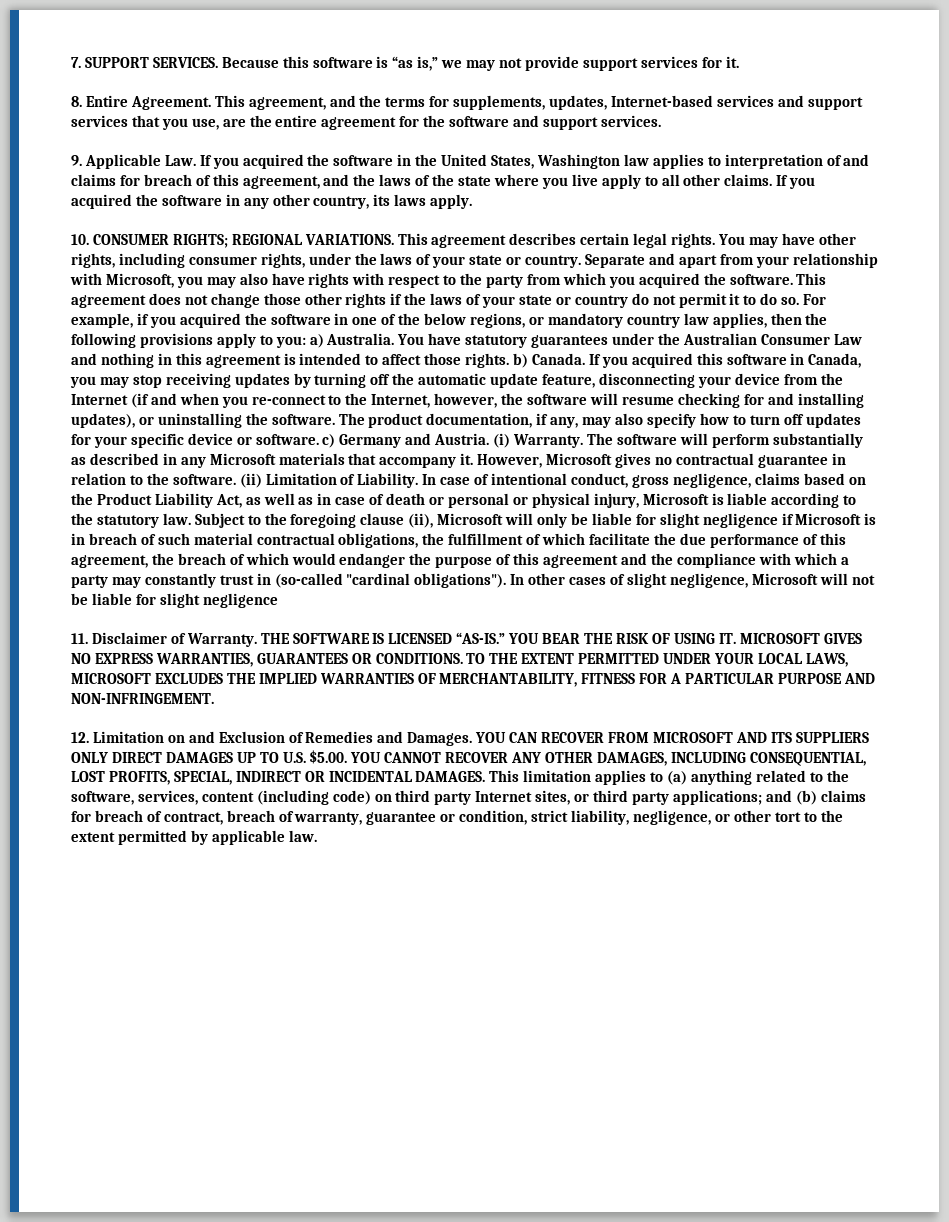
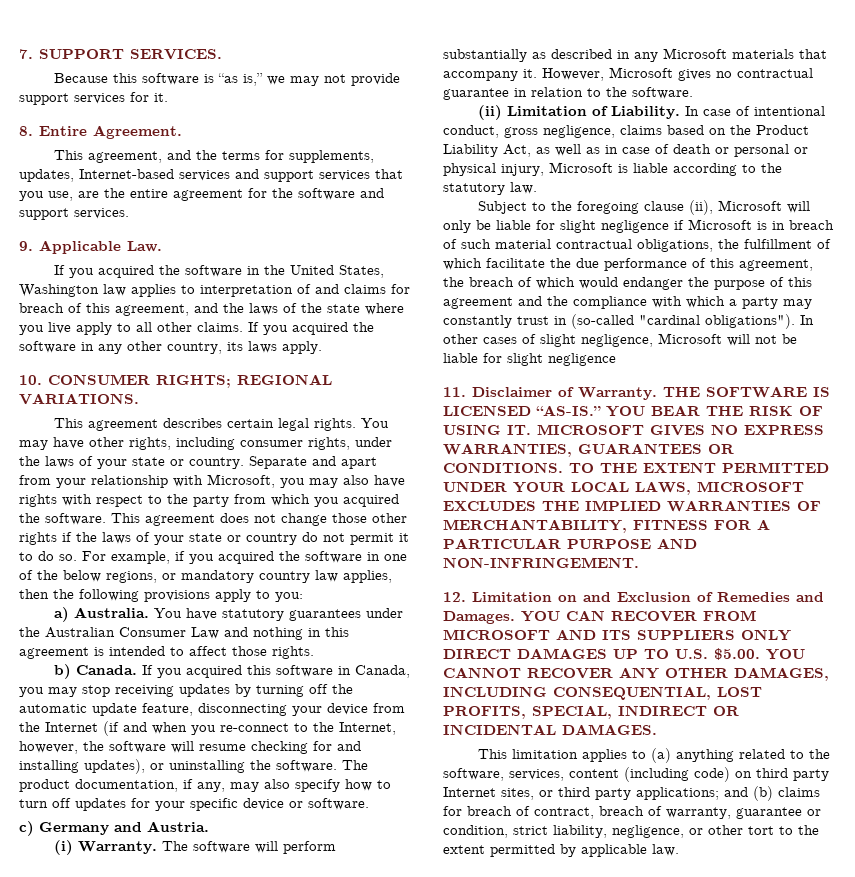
- 7. SUPPORT SERVICES. Because this software is “as is,” we may not provide support services for it.
+ 7. SUPPORT SERVICES.
+ Because this software is “as is,” we may not provide support services for it.
- 8. Entire Agreement. This agreement, and the terms for supplements, updates, Internet-based services and support services that you use, are the entire agreement for the software and support services.
+ 8. Entire Agreement.
+ This agreement, and the terms for supplements, updates, Internet-based services and support services that you use, are the entire agreement for the software and support services.
- 9. Applicable Law. If you acquired the software in the United States, Washington law applies to interpretation of and claims for breach of this agreement, and the laws of the state where you live apply to all other claims.
+ 9. Applicable Law.
+ If you acquired the software in the United States, Washington law applies to interpretation of and claims for breach of this agreement, and the laws of the state where you live apply to all other claims.
- 10. CONSUMER RIGHTS; REGIONAL VARIATIONS. This agreement describes certain legal rights.
+ 10. CONSUMER RIGHTS; REGIONAL VARIATIONS.
+ This agreement describes certain legal rights.
- For example, if you acquired the software in one of the below regions, or mandatory country law applies, then the following provisions apply to you: a) Australia.
+ For example, if you acquired the software in one of the below regions, or mandatory country law applies, then the following provisions apply to you:
+ a) Australia.
- You have statutory guarantees under the Australian Consumer Law and nothing in this agreement is intended to affect those rights. b) Canada.
+ You have statutory guarantees under the Australian Consumer Law and nothing in this agreement is intended to affect those rights.
+ b) Canada.
- The product documentation, if any, may also specify how to turn off updates for your specific device or software. c) Germany and Austria. (i) Warranty.
+ The product documentation, if any, may also specify how to turn off updates for your specific device or software.
+ c) Germany and Austria.
+ (i) Warranty.
- However, Microsoft gives no contractual guarantee in relation to the software. (ii) Limitation of Liability.
+ However, Microsoft gives no contractual guarantee in relation to the software.
+ (ii) Limitation of Liability.
- In case of intentional conduct, gross negligence, claims based on the Product Liability Act, as well as in case of death or personal or physical injury, Microsoft is liable according to the statutory law. Subject to the foregoing clause (ii), Microsoft will only be liable for slight negligence if Microsoft is in breach of such material contractual obligations, the fulfillment of which facilitate the due performance of this agreement, the breach of which would endanger the purpose of this agreement and the compliance with which a party may constantly trust in (so-called "cardinal obligations").
+ In case of intentional conduct, gross negligence, claims based on the Product Liability Act, as well as in case of death or personal or physical injury, Microsoft is liable according to the statutory law.
+ Subject to the foregoing clause (ii), Microsoft will only be liable for slight negligence if Microsoft is in breach of such material contractual obligations, the fulfillment of which facilitate the due performance of this agreement, the breach of which would endanger the purpose of this agreement and the compliance with which a party may constantly trust in (so-called "cardinal obligations").
- YOU CAN RECOVER FROM MICROSOFT AND ITS SUPPLIERS ONLY DIRECT DAMAGES UP TO U.S. $5.00. YOU CANNOT RECOVER ANY OTHER DAMAGES, INCLUDING CONSEQUENTIAL, LOST PROFITS, SPECIAL, INDIRECT OR INCIDENTAL DAMAGES. This limitation applies to (a) anything related to the software, services, content (including code) on third party Internet sites, or third party applications;
+ YOU CAN RECOVER FROM MICROSOFT AND ITS SUPPLIERS ONLY DIRECT DAMAGES UP TO U.S. $5.00. YOU CANNOT RECOVER ANY OTHER DAMAGES, INCLUDING CONSEQUENTIAL, LOST PROFITS, SPECIAL, INDIRECT OR INCIDENTAL DAMAGES.
+ This limitation applies to (a) anything related to the software, services, content (including code) on third party Internet sites, or third party applications;

